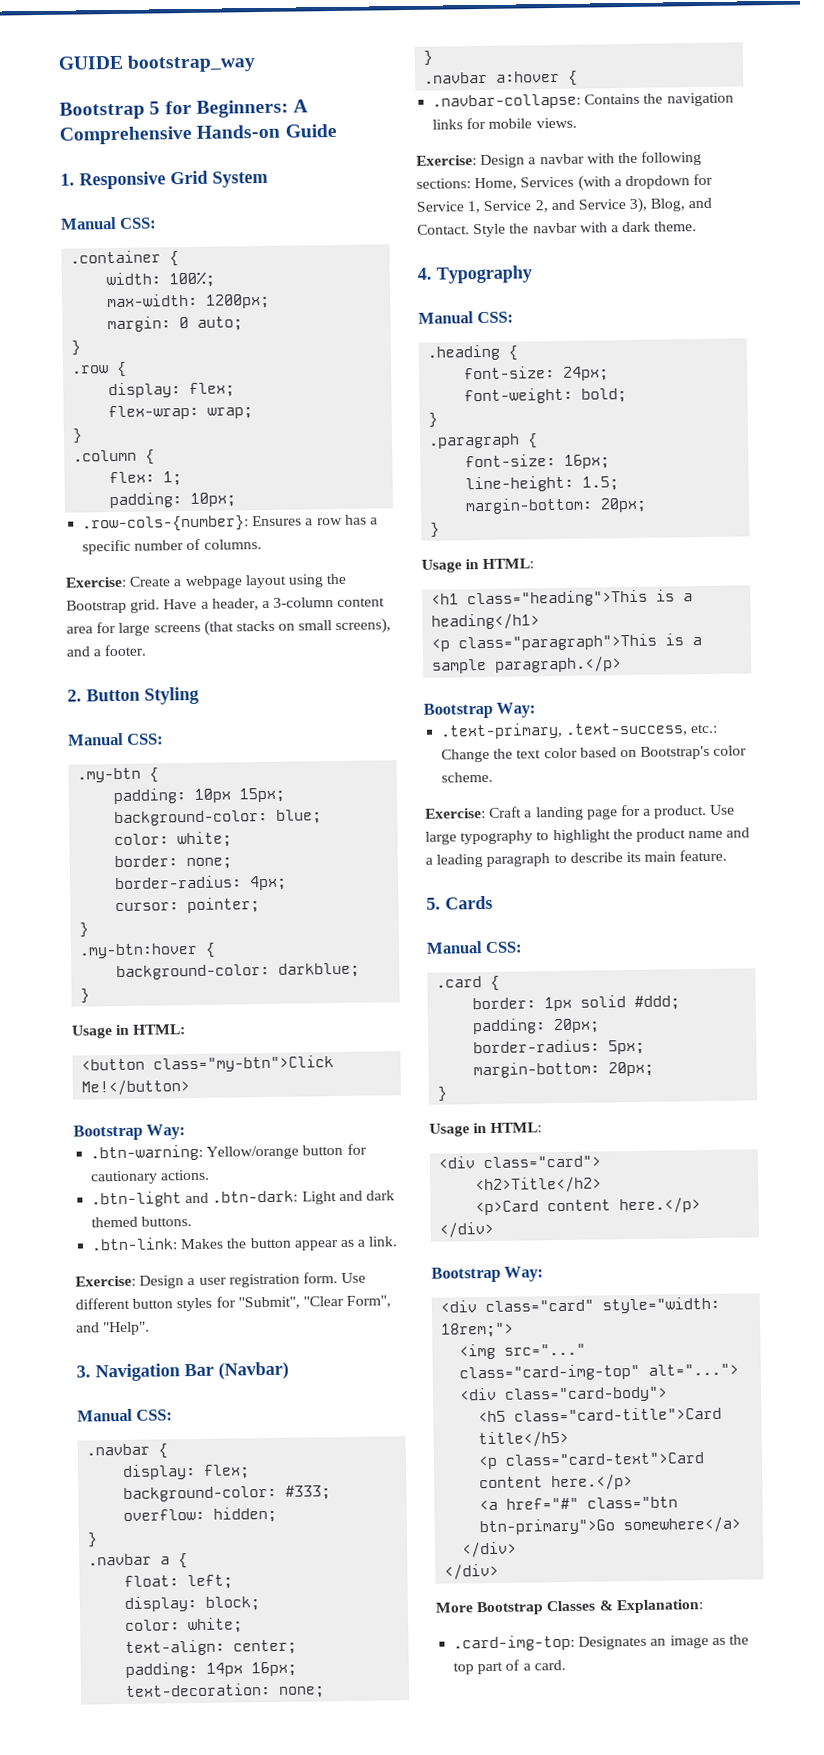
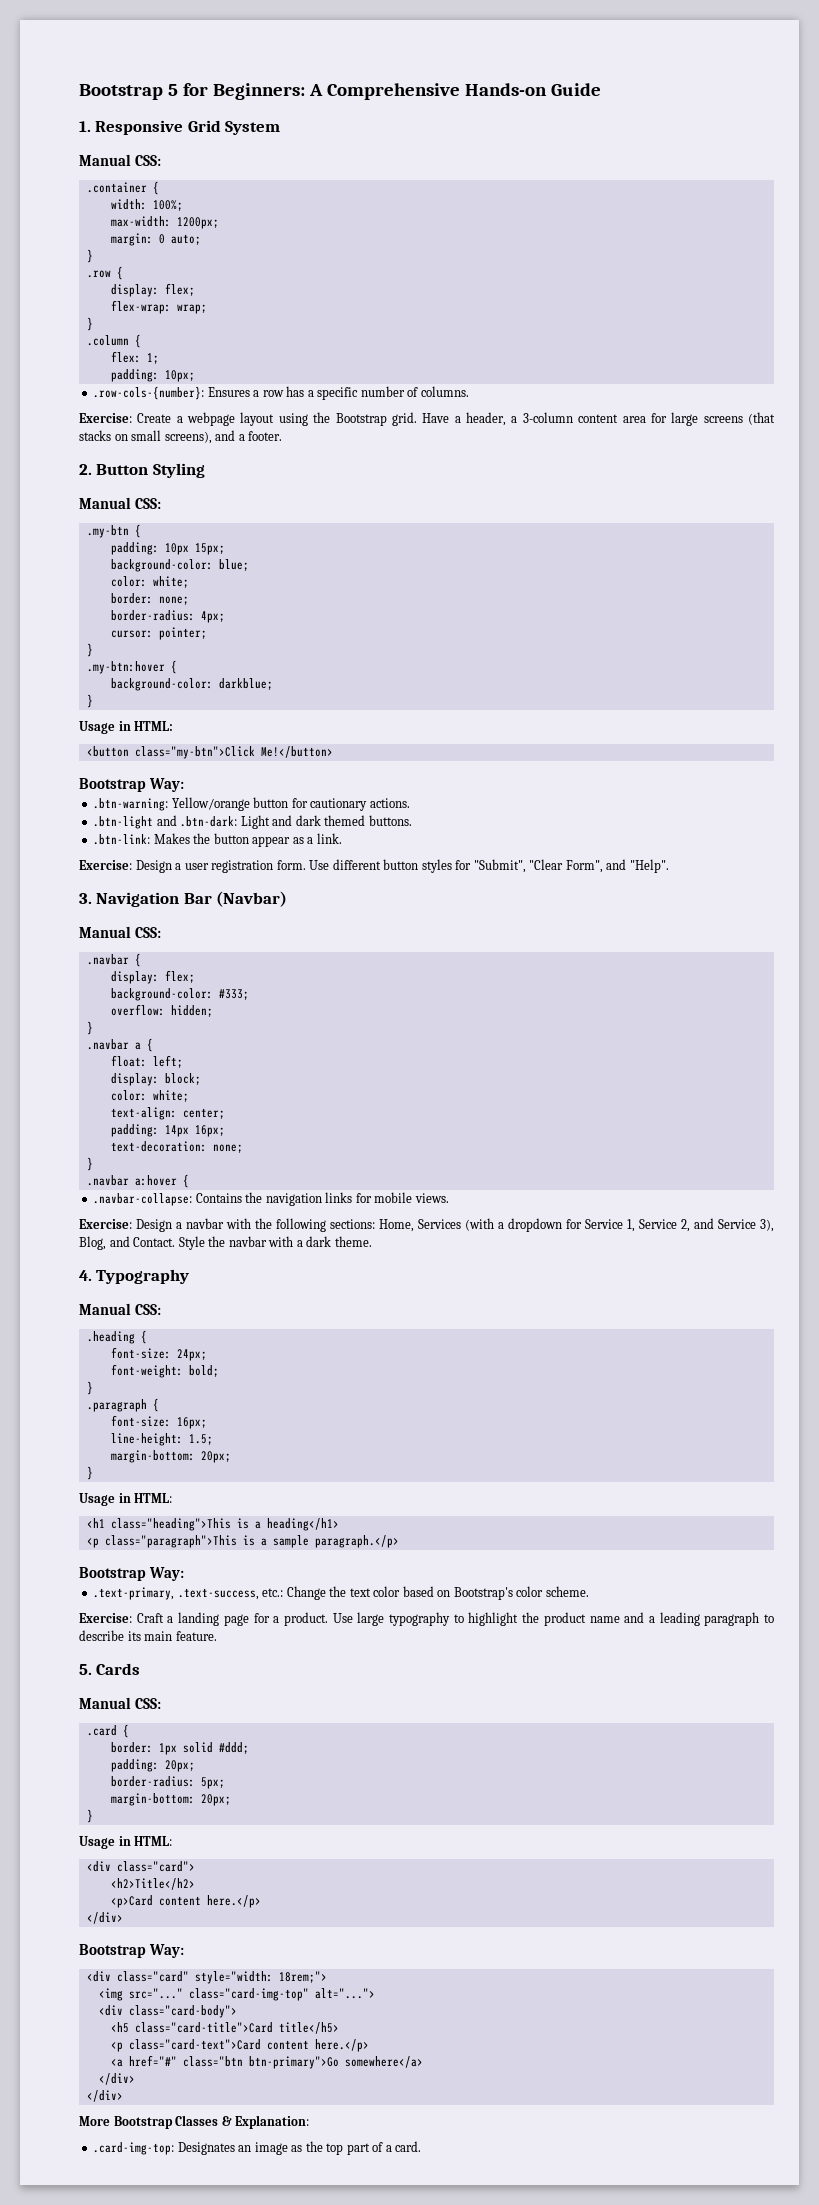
- GUIDE bootstrap_way

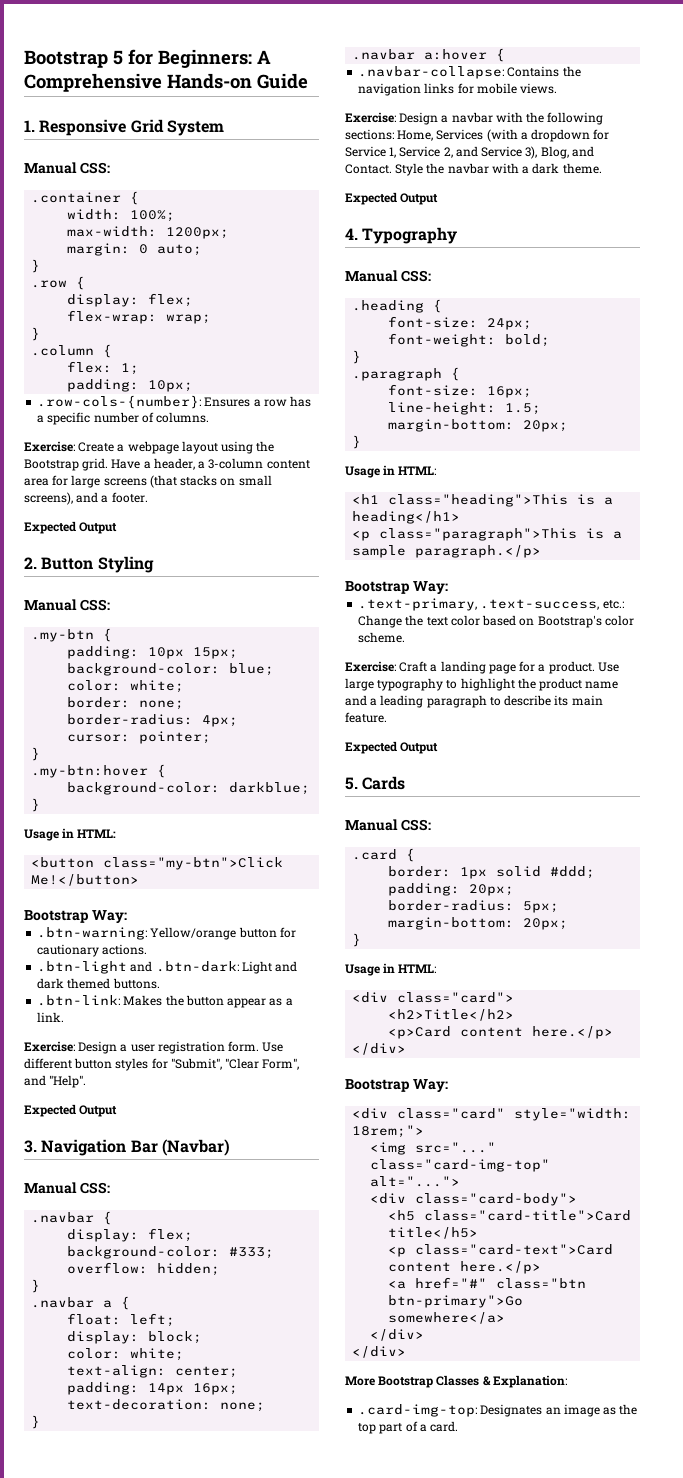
  Have a header, a 3-column content area for large screens (that stacks on small screens), and a footer.
+ Expected Output
  Use different button styles for "Submit", "Clear Form", and "Help".
+ Expected Output
  Style the navbar with a dark theme.
+ Expected Output
  Use large typography to highlight the product name and a leading paragraph to describe its main feature.
+ Expected Output

